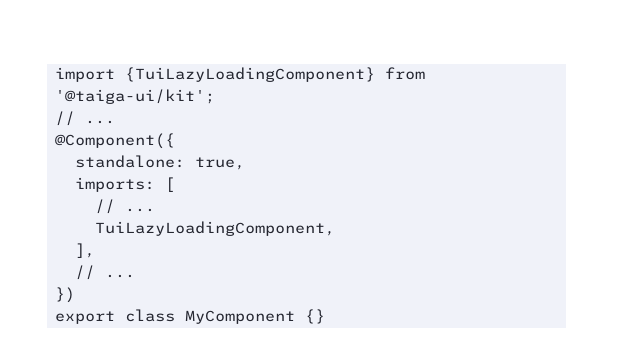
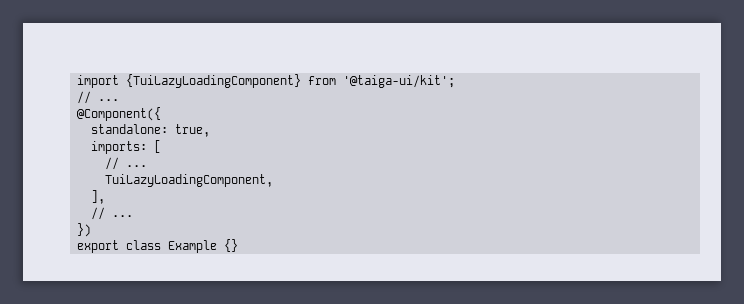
- export class MyComponent {}
+ export class Example {}

